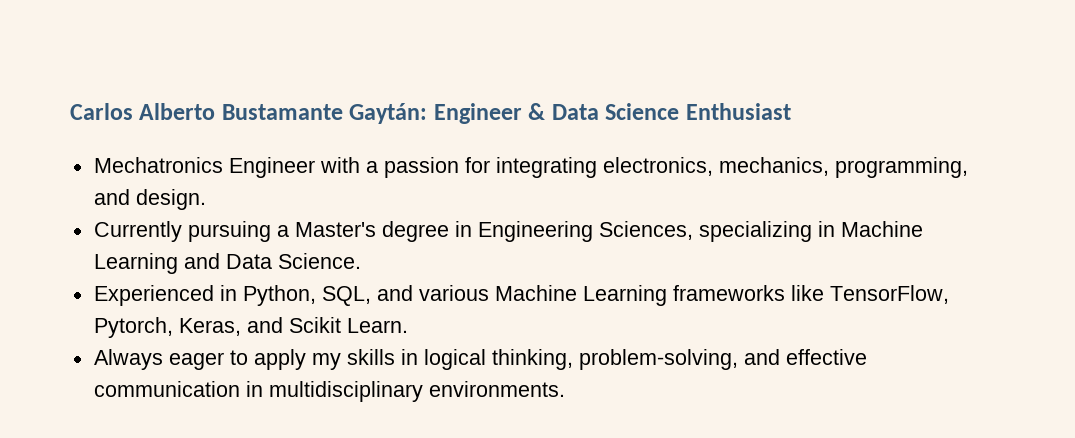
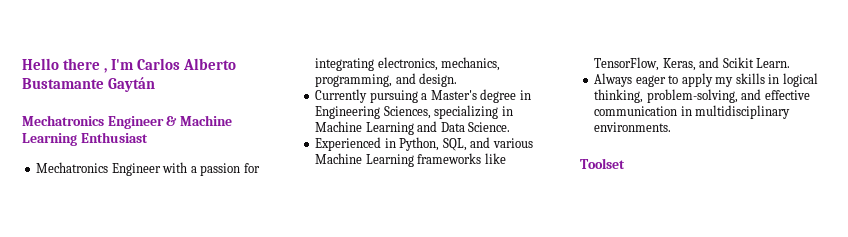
- Carlos Alberto Bustamante Gaytán: Engineer & Data Science Enthusiast
+ Hello there , I'm Carlos Alberto Bustamante Gaytán
+ Mechatronics Engineer & Machine Learning Enthusiast
- Experienced in Python, SQL, and various Machine Learning frameworks like TensorFlow, Pytorch, Keras, and Scikit Learn.
+ Experienced in Python, SQL, and various Machine Learning frameworks like TensorFlow, Keras, and Scikit Learn.
+ Toolset

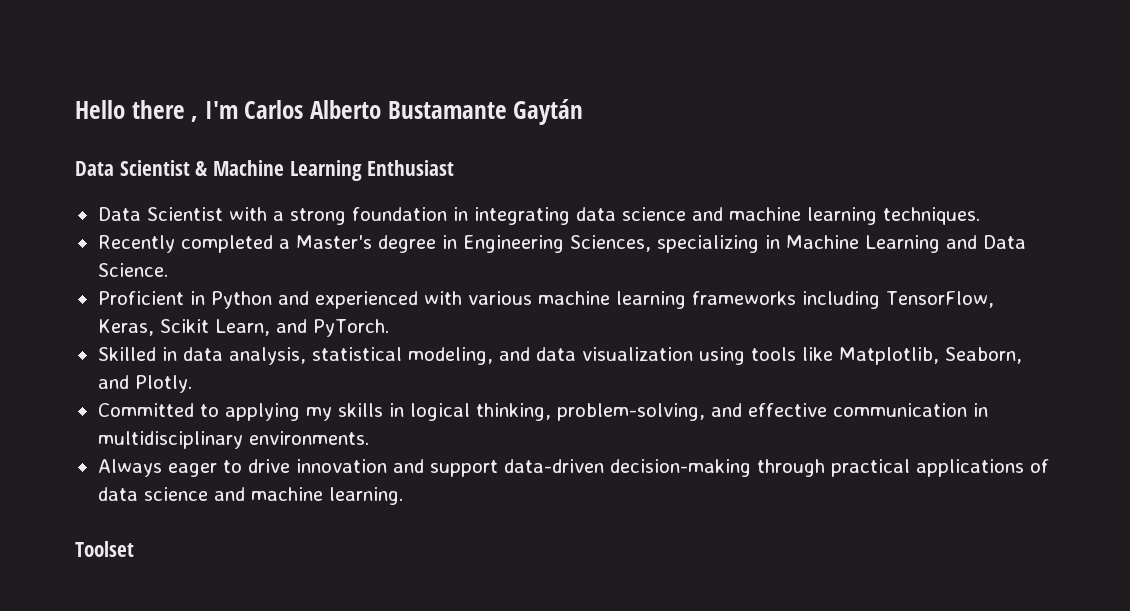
- Mechatronics Engineer & Machine Learning Enthusiast
+ Data Scientist & Machine Learning Enthusiast
- Mechatronics Engineer with a passion for integrating electronics, mechanics, programming, and design.
- Currently pursuing a Master's degree in Engineering Sciences, specializing in Machine Learning and Data Science.
+ Data Scientist with a strong foundation in integrating data science and machine learning techniques.
+ Recently completed a Master's degree in Engineering Sciences, specializing in Machine Learning and Data Science.
- Experienced in Python, SQL, and various Machine Learning frameworks like TensorFlow, Keras, and Scikit Learn.
- Always eager to apply my skills in logical thinking, problem-solving, and effective communication in multidisciplinary environments.
+ Proficient in Python and experienced with various machine learning frameworks including TensorFlow, Keras, Scikit Learn, and PyTorch.
+ Skilled in data analysis, statistical modeling, and data visualization using tools like Matplotlib, Seaborn, and Plotly.
+ Committed to applying my skills in logical thinking, problem-solving, and effective communication in multidisciplinary environments.
+ Always eager to drive innovation and support data-driven decision-making through practical applications of data science and machine learning.

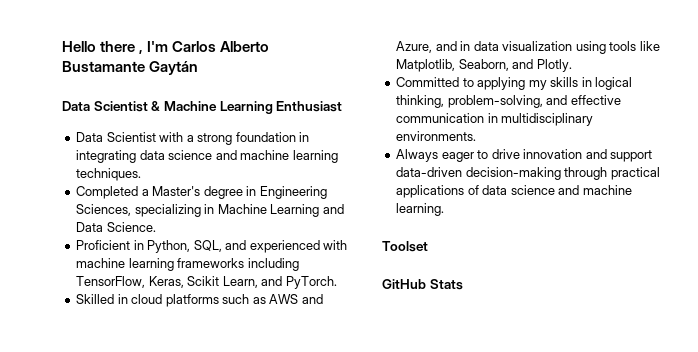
- Recently completed a Master's degree in Engineering Sciences, specializing in Machine Learning and Data Science.
+ Completed a Master's degree in Engineering Sciences, specializing in Machine Learning and Data Science.
- Proficient in Python and experienced with various machine learning frameworks including TensorFlow, Keras, Scikit Learn, and PyTorch.
+ Proficient in Python, SQL, and experienced with machine learning frameworks including TensorFlow, Keras, Scikit Learn, and PyTorch.
- Skilled in data analysis, statistical modeling, and data visualization using tools like Matplotlib, Seaborn, and Plotly.
+ Skilled in cloud platforms such as AWS and Azure, and in data visualization using tools like Matplotlib, Seaborn, and Plotly.
+ GitHub Stats

